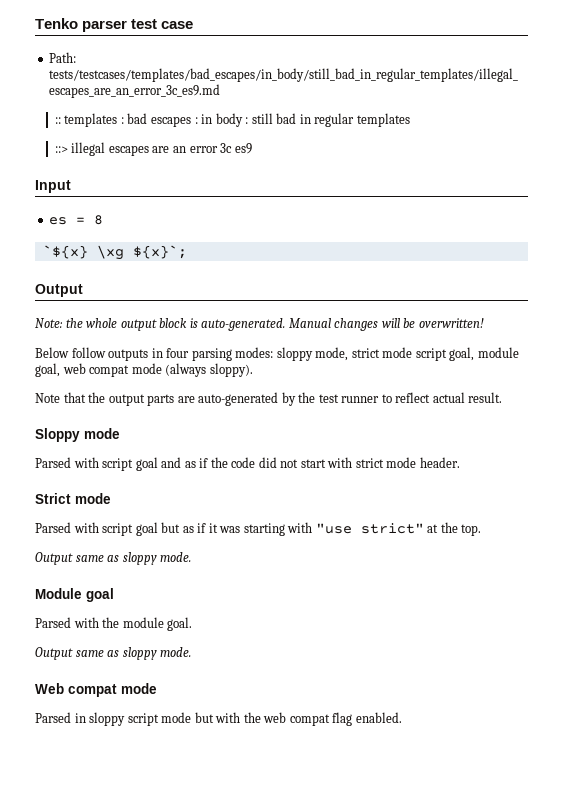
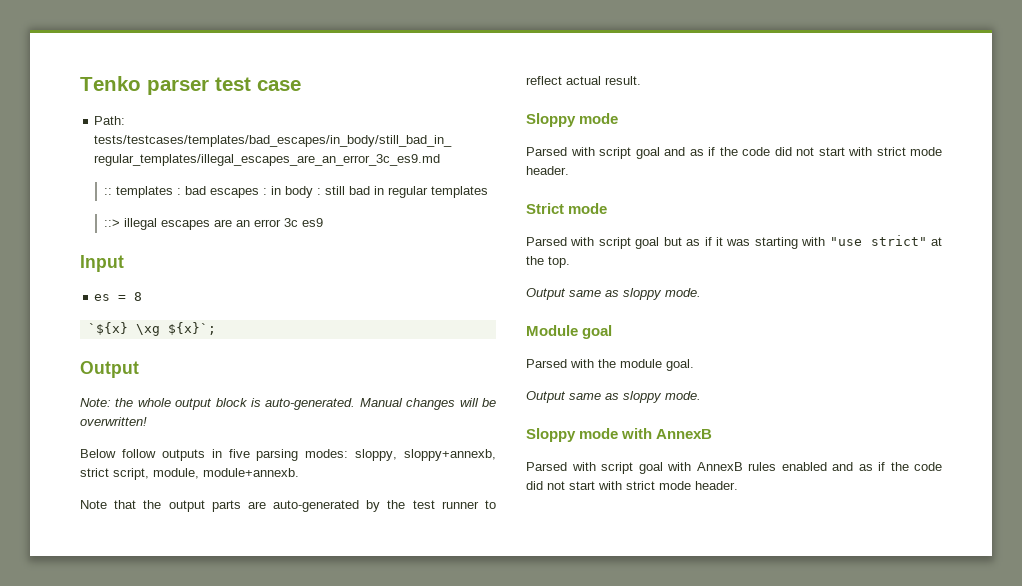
- Below follow outputs in four parsing modes: sloppy mode, strict mode script goal, module goal, web compat mode (always sloppy).
+ Below follow outputs in five parsing modes: sloppy, sloppy+annexb, strict script, module, module+annexb.
- Web compat mode
- Parsed in sloppy script mode but with the web compat flag enabled.
+ Sloppy mode with AnnexB
+ Parsed with script goal with AnnexB rules enabled and as if the code did not start with strict mode header.

